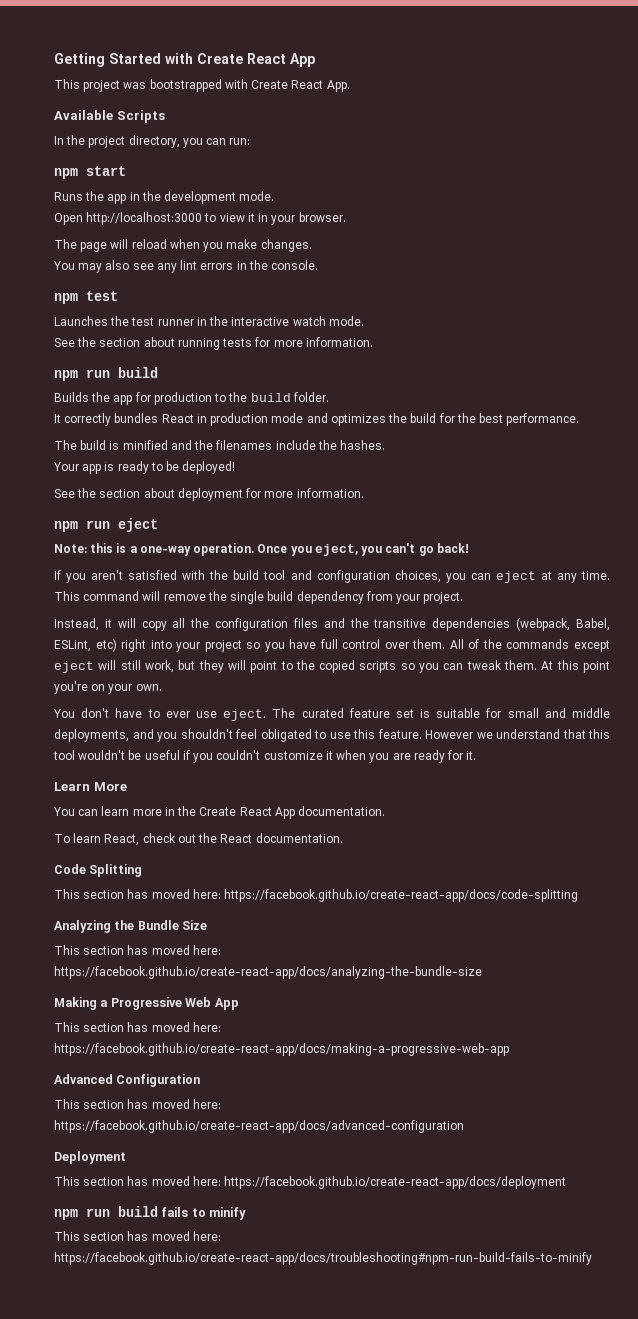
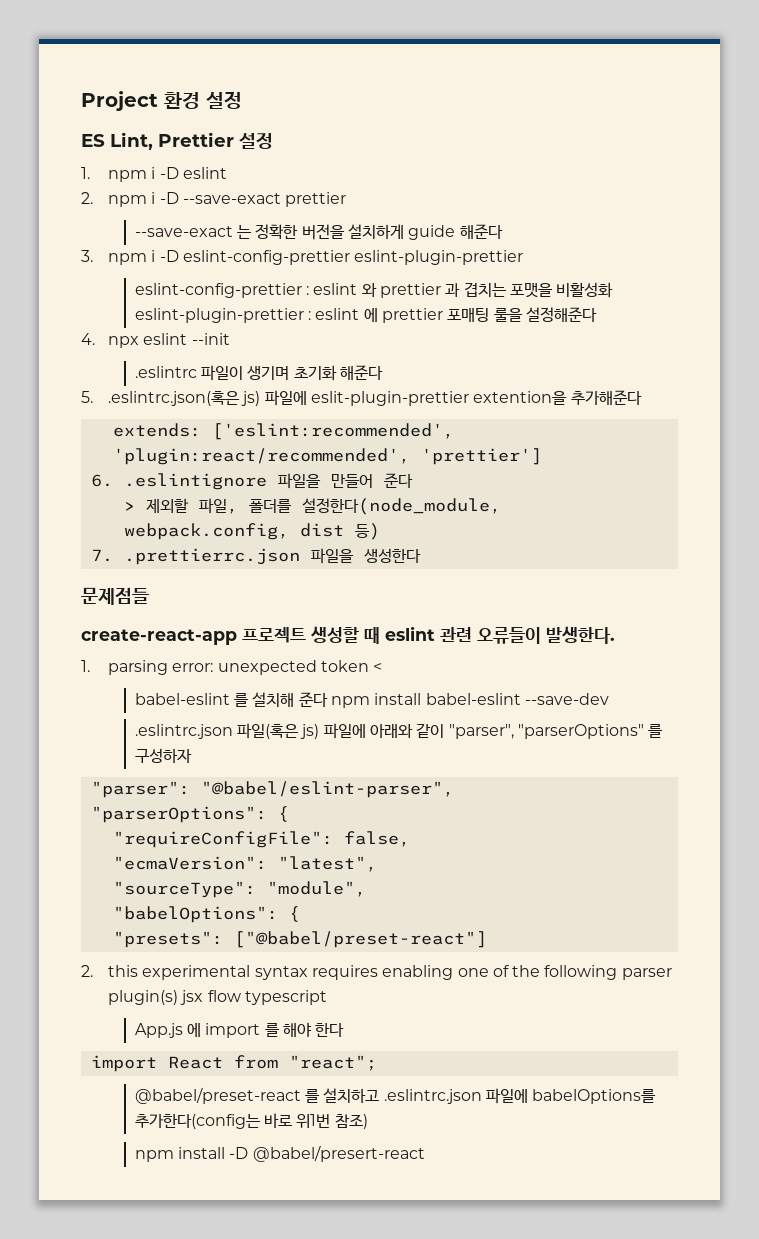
- Getting Started with Create React App
- This project was bootstrapped with Create React App.
- Available Scripts
- In the project directory, you can run:
- npm start
- Runs the app in the development mode.
- Open http://localhost:3000 to view it in your browser.
- The page will reload when you make changes.
- You may also see any lint errors in the console.
- npm test
- Launches the test runner in the interactive watch mode.
- See the section about running tests for more information.
- npm run build
- Builds the app for production to the build folder.
- It correctly bundles React in production mode and optimizes the build for the best performance.
- The build is minified and the filenames include the hashes.
- Your app is ready to be deployed!
- See the section about deployment for more information.
- npm run eject
- Note: this is a one-way operation. Once you eject, you can't go back!
- If you aren't satisfied with the build tool and configuration choices, you can eject at any time. This command will remove the single build dependency from your project.
- Instead, it will copy all the configuration files and the transitive dependencies (webpack, Babel, ESLint, etc) right into your project so you have full control over them. All of the commands except eject will still work, but they will point to the copied scripts so you can tweak them. At this point you're on your own.
- You don't have to ever use eject. The curated feature set is suitable for small and middle deployments, and you shouldn't feel obligated to use this feature. However we understand that this tool wouldn't be useful if you couldn't customize it when you are ready for it.
- Learn More
- You can learn more in the Create React App documentation.
- To learn React, check out the React documentation.
- Code Splitting
- This section has moved here: https://facebook.github.io/create-react-app/docs/code-splitting
- Analyzing the Bundle Size
- This section has moved here: https://facebook.github.io/create-react-app/docs/analyzing-the-bundle-size
- Making a Progressive Web App
- This section has moved here: https://facebook.github.io/create-react-app/docs/making-a-progressive-web-app
- Advanced Configuration
- This section has moved here: https://facebook.github.io/create-react-app/docs/advanced-configuration
- Deployment
- This section has moved here: https://facebook.github.io/create-react-app/docs/deployment
- npm run build fails to minify
- This section has moved here: https://facebook.github.io/create-react-app/docs/troubleshooting#npm-run-build-fails-to-minify
+ Project 환경 설정
+ ES Lint, Prettier 설정
+ 1. npm i -D eslint
+ 2. npm i -D --save-exact prettier
+ --save-exact 는 정확한 버전을 설치하게 guide 해준다
+ 3. npm i -D eslint-config-prettier eslint-plugin-prettier
+ eslint-config-prettier : eslint 와 prettier 과 겹치는 포맷을 비활성화 eslint-plugin-prettier : eslint 에 prettier 포매팅 룰을 설정해준다
+ 4. npx eslint --init
+ .eslintrc 파일이 생기며 초기화 해준다
+ 5. .eslintrc.json(혹은 js) 파일에 eslit-plugin-prettier extention을 추가해준다
+ extends: ['eslint:recommended', 'plugin:react/recommended', 'prettier']
+ 6. .eslintignore 파일을 만들어 준다
+ > 제외할 파일, 폴더를 설정한다(node_module, webpack.config, dist 등)
+ 7. .prettierrc.json 파일을 생성한다
+ 문제점들
+ create-react-app 프로젝트 생성할 때 eslint 관련 오류들이 발생한다.
+ 1. parsing error: unexpected token <
+ babel-eslint 를 설치해 준다 npm install babel-eslint --save-dev
+ .eslintrc.json 파일(혹은 js) 파일에 아래와 같이 "parser", "parserOptions" 를 구성하자
+ "parser": "@babel/eslint-parser",
+ "parserOptions": {
+ "requireConfigFile": false,
+ "ecmaVersion": "latest",
+ "sourceType": "module",
+ "babelOptions": {
+ "presets": ["@babel/preset-react"]
+ 2. this experimental syntax requires enabling one of the following parser plugin(s) jsx flow typescript
+ App.js 에 import 를 해야 한다
+ import React from "react";
+ @babel/preset-react 를 설치하고 .eslintrc.json 파일에 babelOptions를 추가한다(config는 바로 위1번 참조)
+ npm install -D @babel/presert-react

